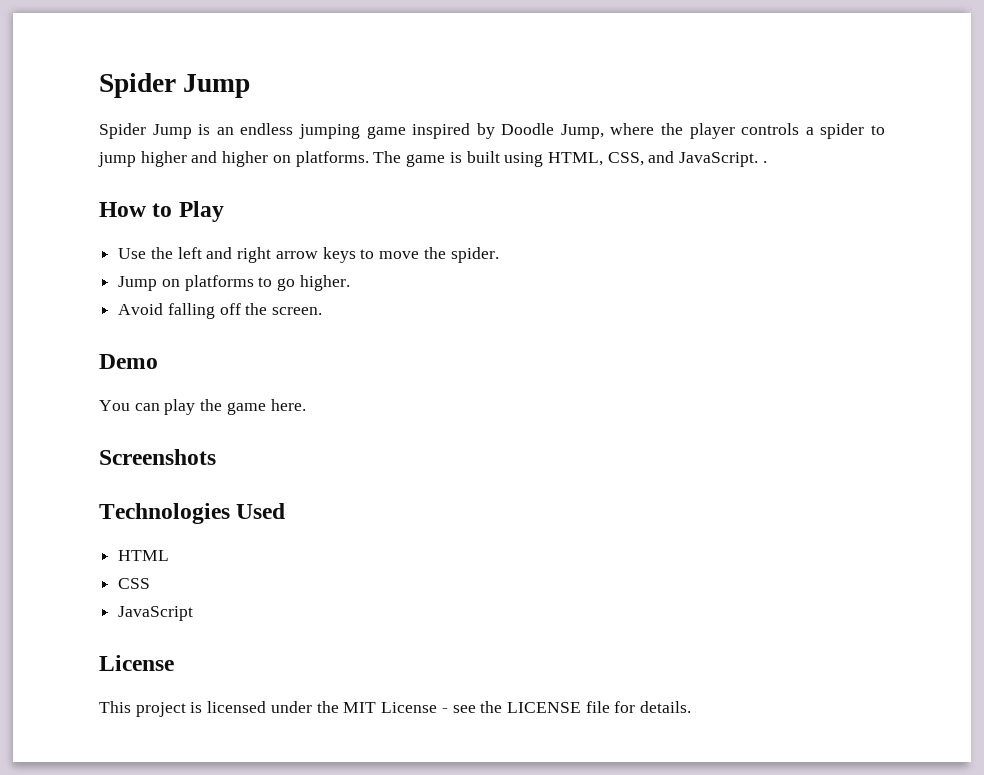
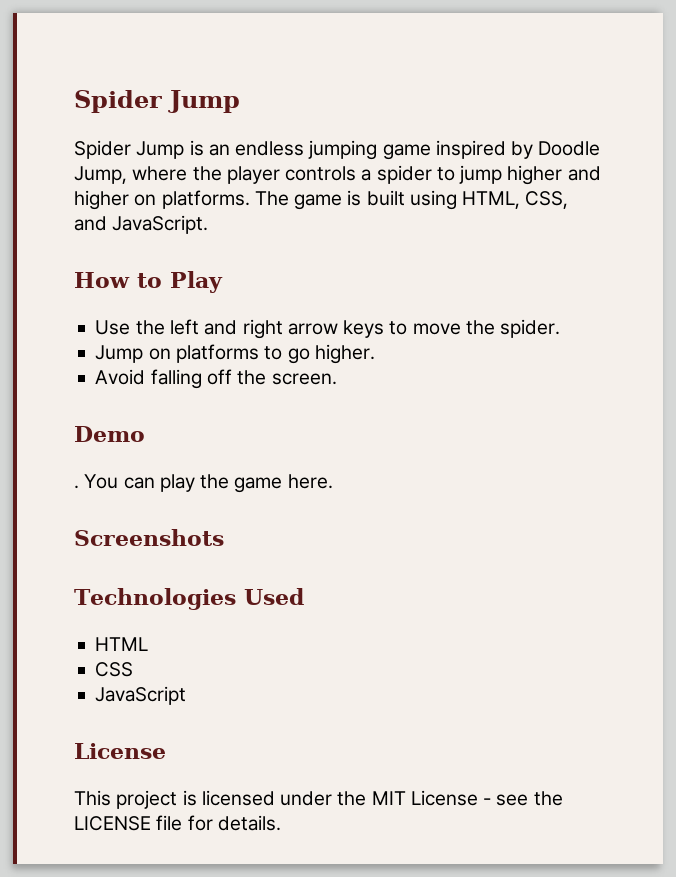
- The game is built using HTML, CSS, and JavaScript. .
+ The game is built using HTML, CSS, and JavaScript.
+ .

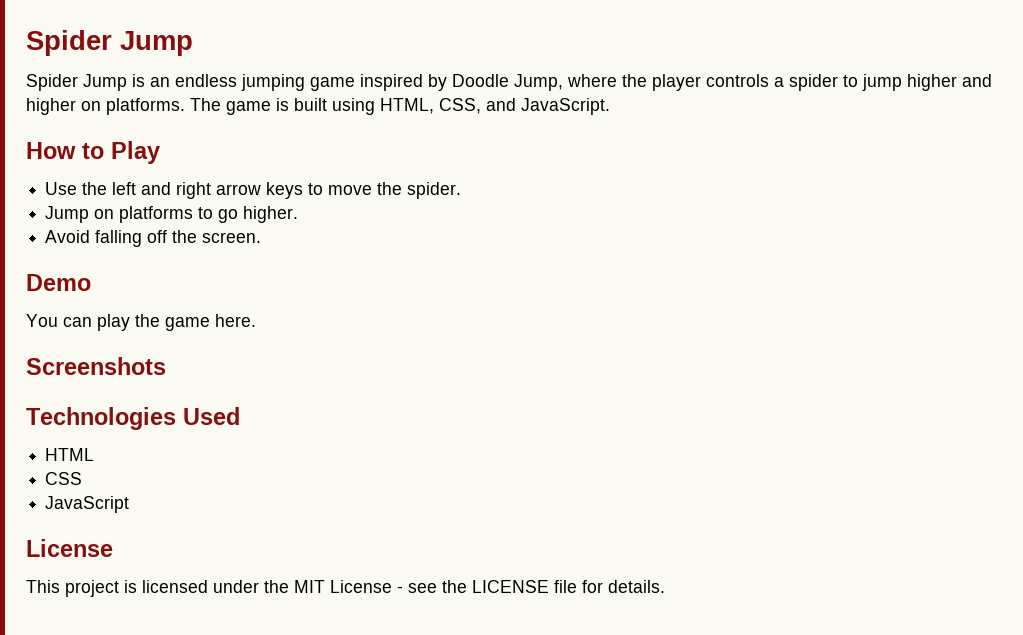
- .

